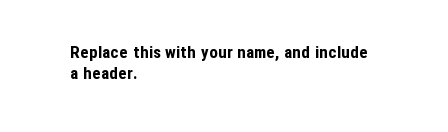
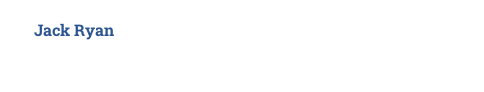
- Replace this with your name, and include a header.
+ Jack Ryan

